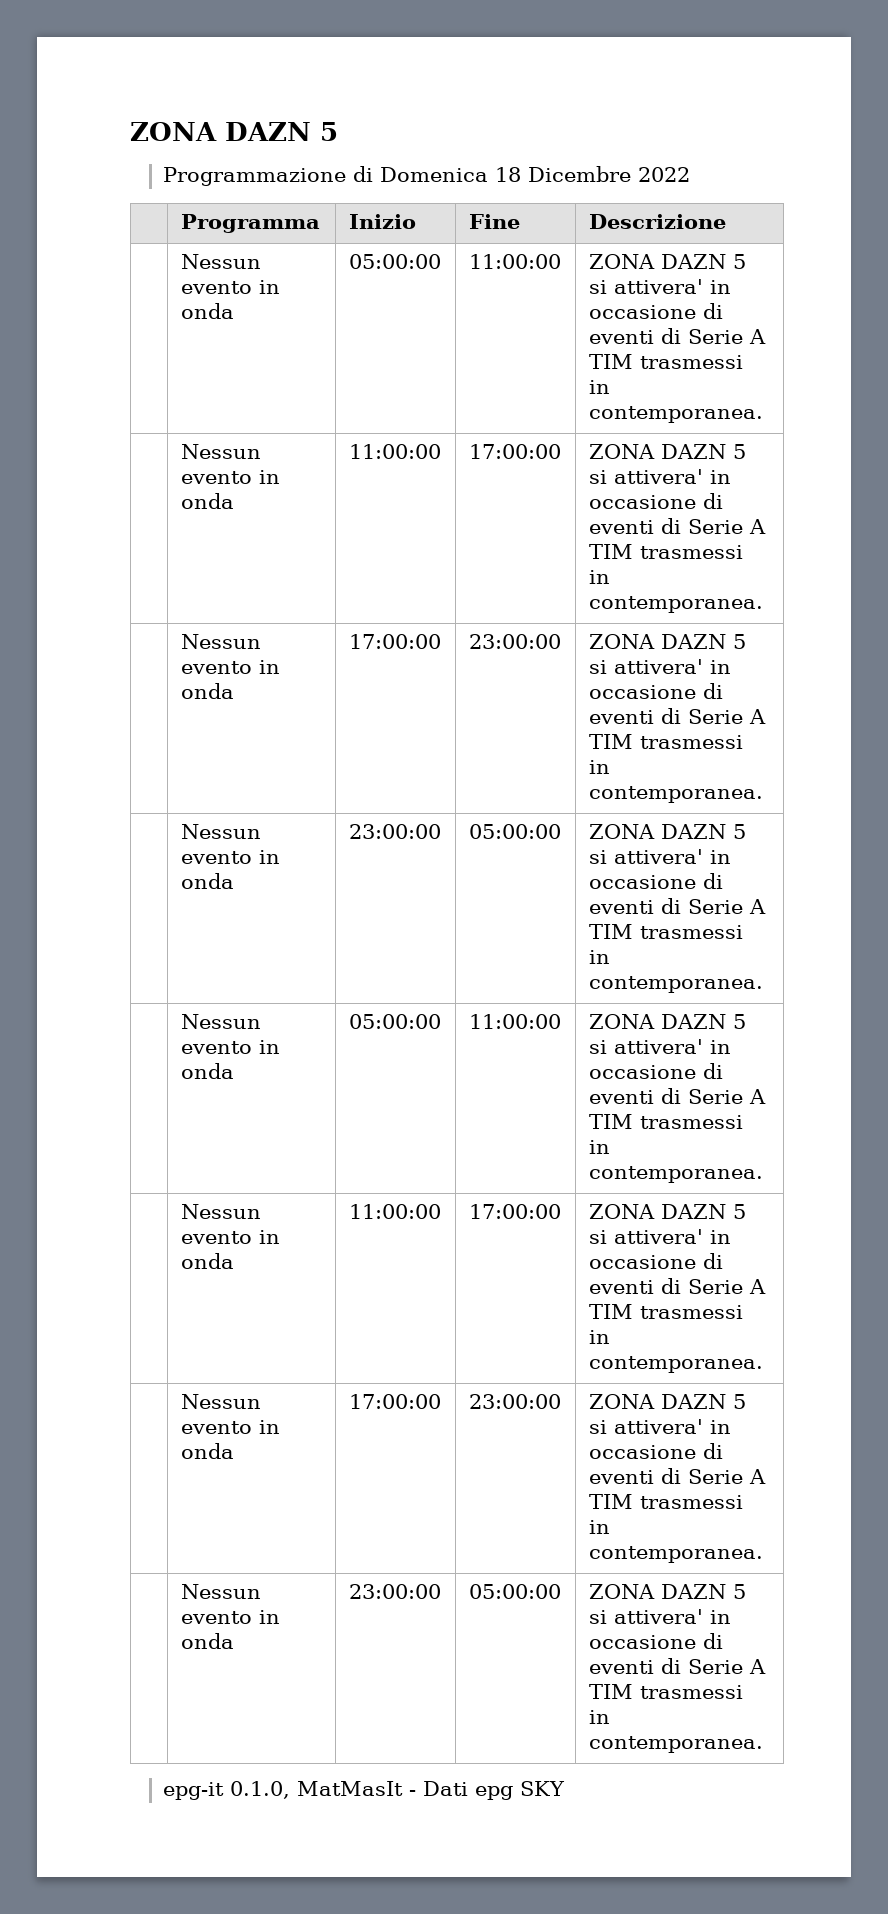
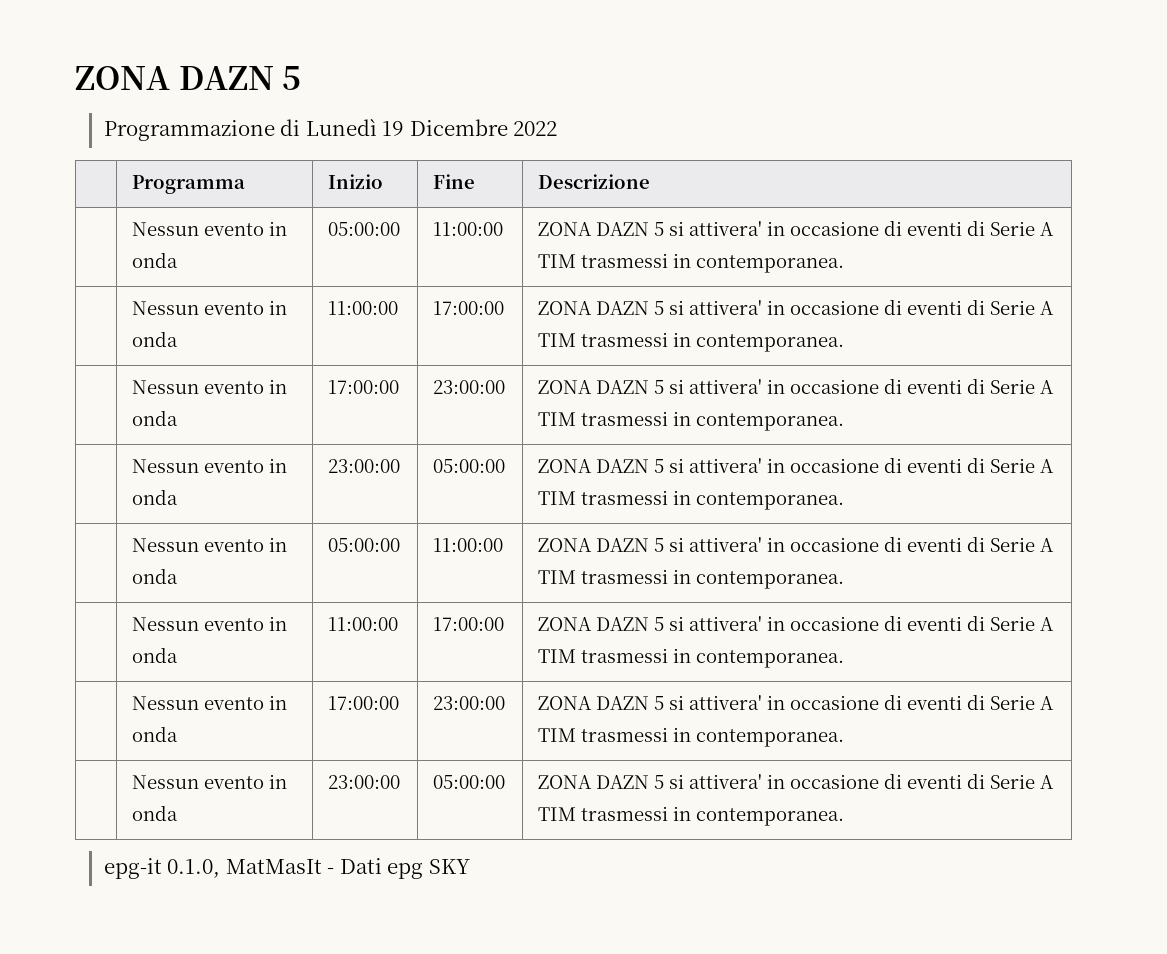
- Programmazione di Domenica 18 Dicembre 2022
+ Programmazione di Lunedì 19 Dicembre 2022

